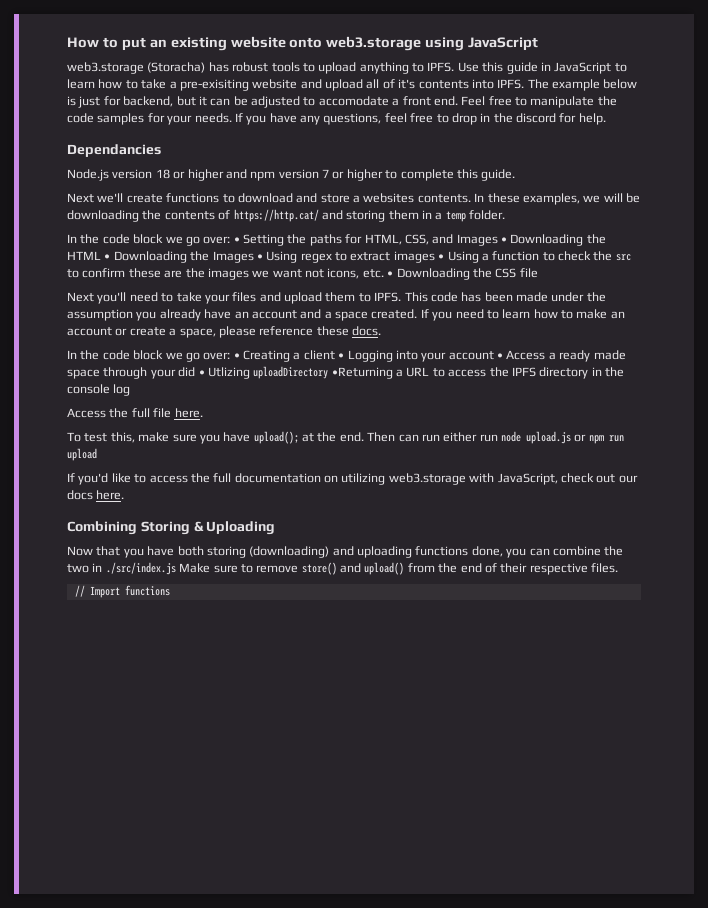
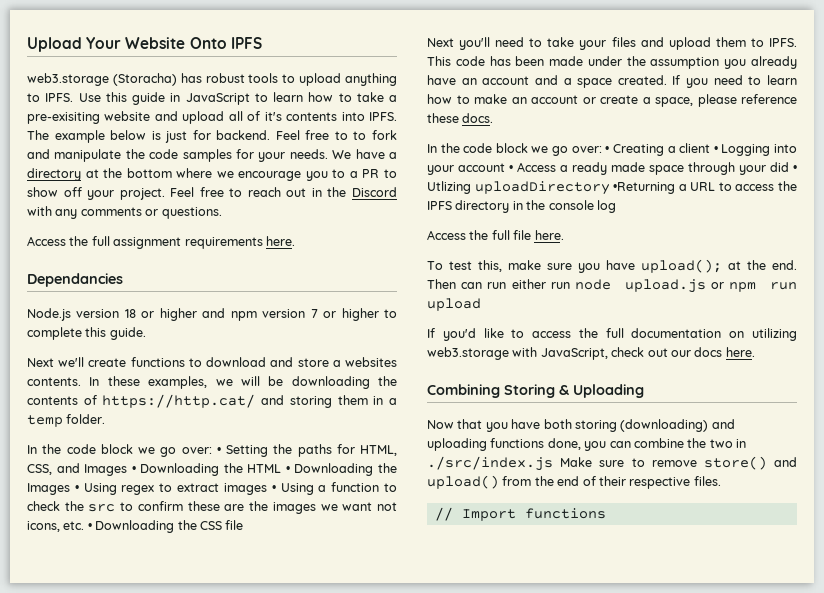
- How to put an existing website onto web3.storage using JavaScript
+ Upload Your Website Onto IPFS
- The example below is just for backend, but it can be adjusted to accomodate a front end. Feel free to manipulate the code samples for your needs.
+ The example below is just for backend. Feel free to to fork and manipulate the code samples for your needs.
- If you have any questions, feel free to drop in the discord for help.
+ We have a directory at the bottom where we encourage you to a PR to show off your project. Feel free to reach out in the Discord with any comments or questions.
+ Access the full assignment requirements here.

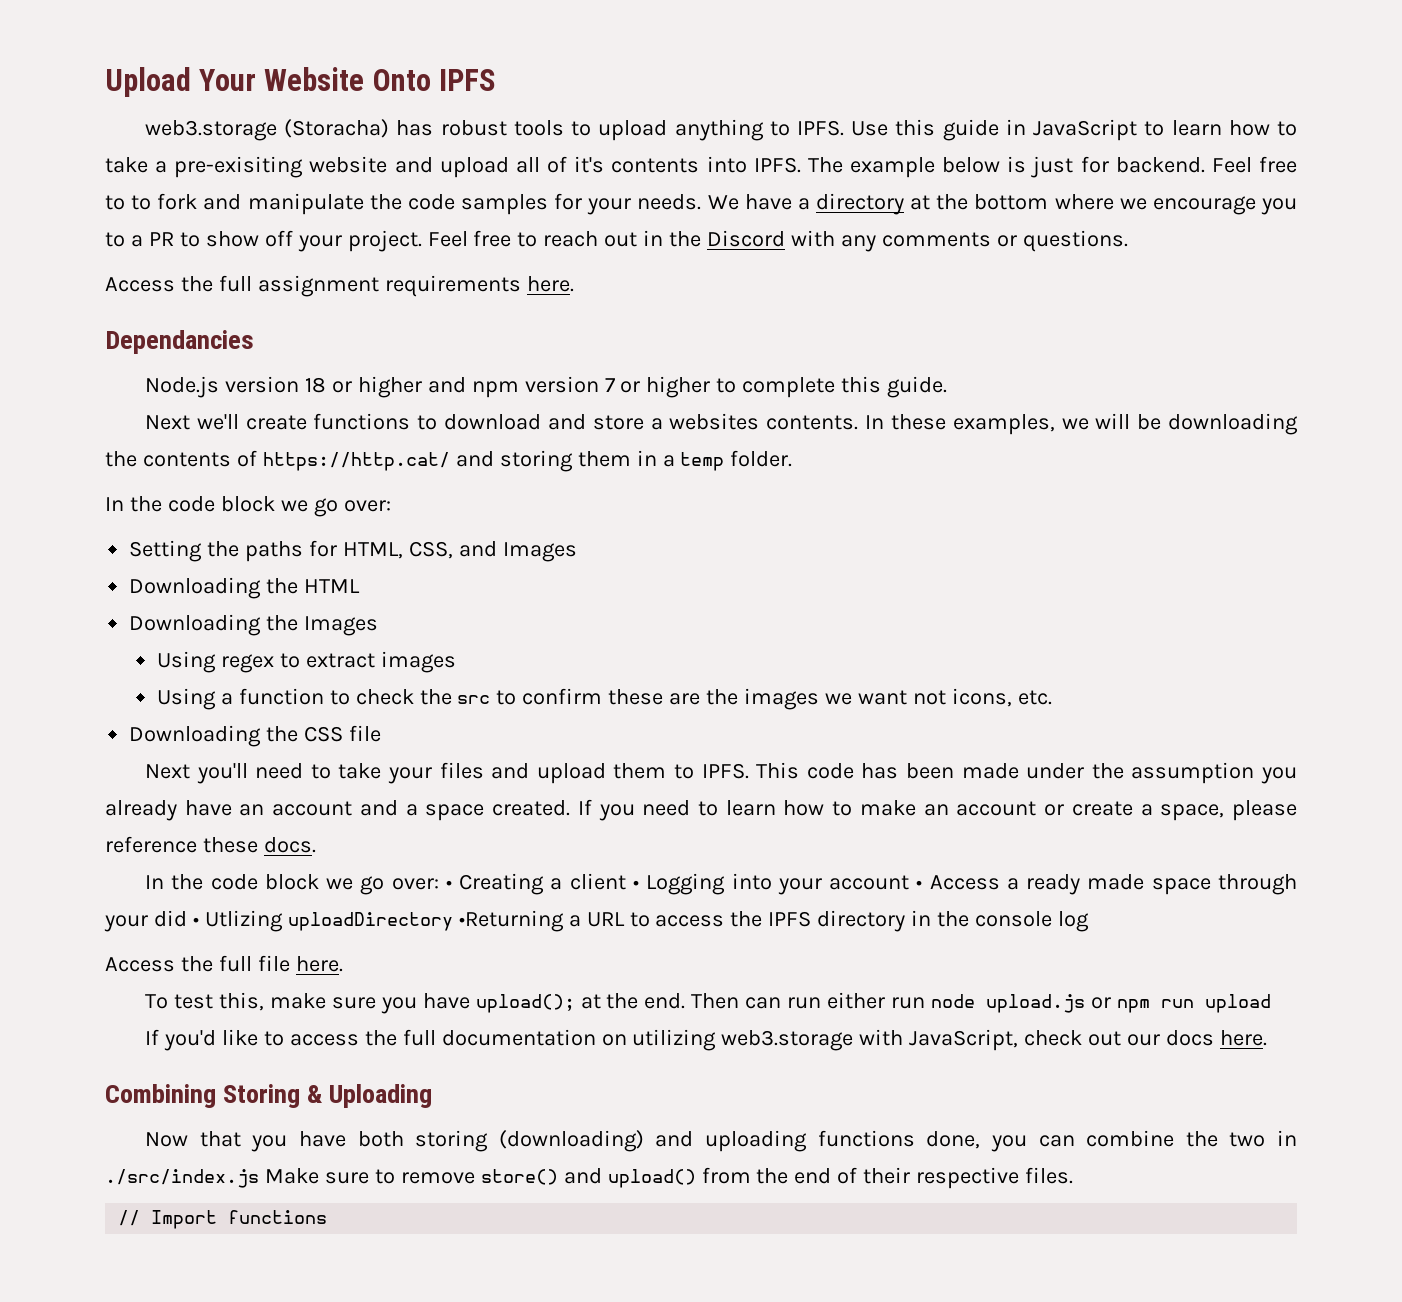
  In these examples, we will be downloading the contents of https://http.cat/ and storing them in a temp folder.
- In the code block we go over: • Setting the paths for HTML, CSS, and Images • Downloading the HTML • Downloading the Images • Using regex to extract images • Using a function to check the src to confirm these are the images we want not icons, etc. • Downloading the CSS file
+ In the code block we go over:
+ Setting the paths for HTML, CSS, and Images
+ Downloading the HTML
+ Downloading the Images
+ Using regex to extract images
+ Using a function to check the src to confirm these are the images we want not icons, etc.
+ Downloading the CSS file

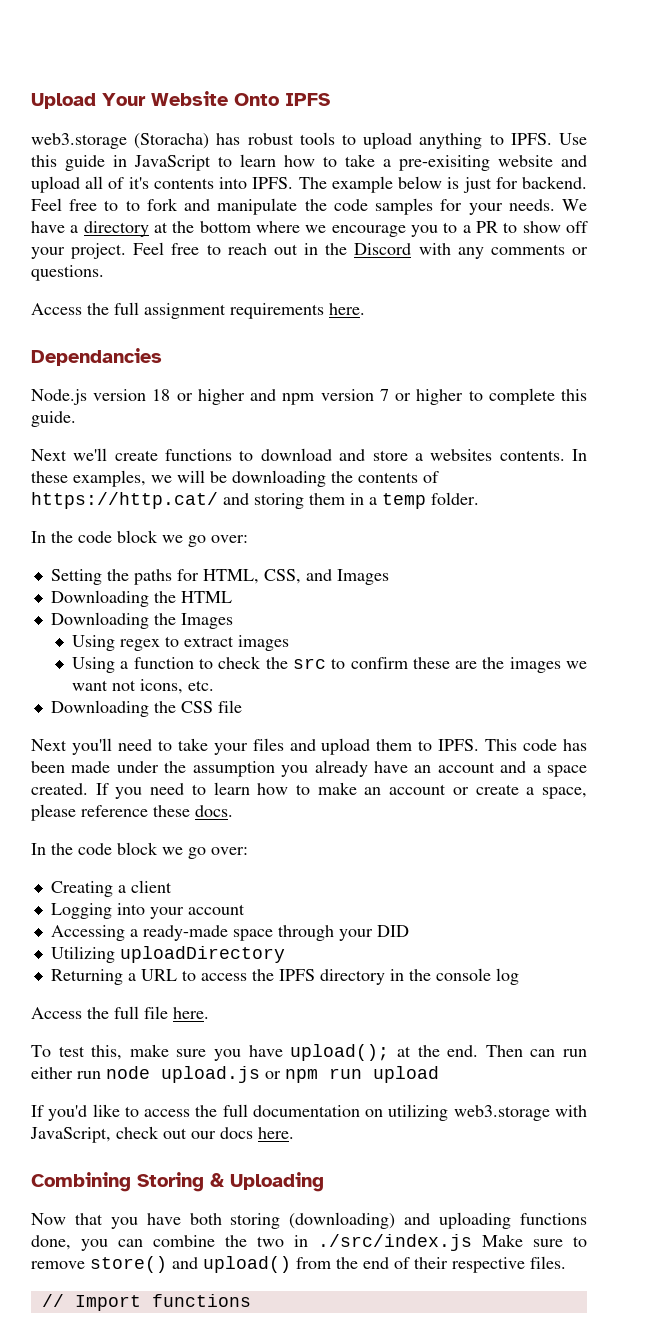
  If you need to learn how to make an account or create a space, please reference these docs.
- In the code block we go over: • Creating a client • Logging into your account • Access a ready made space through your did • Utlizing uploadDirectory •Returning a URL to access the IPFS directory in the console log
+ In the code block we go over:
+ Creating a client
+ Logging into your account
+ Accessing a ready-made space through your DID
+ Utilizing uploadDirectory
+ Returning a URL to access the IPFS directory in the console log

